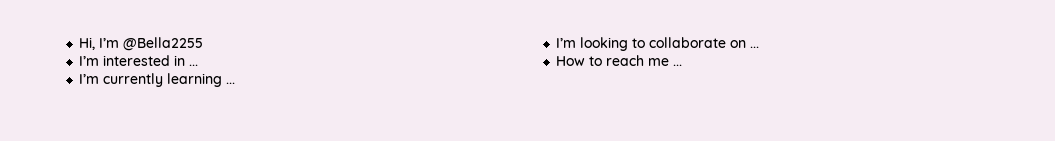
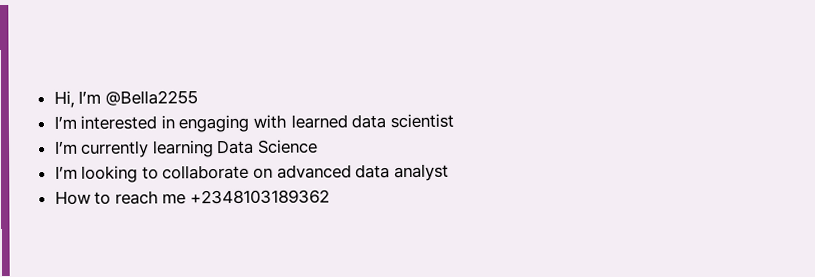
- I’m interested in ...
+ I’m interested in engaging with learned data scientist
- I’m currently learning ...
+ I’m currently learning Data Science
- I’m looking to collaborate on ...
+ I’m looking to collaborate on advanced data analyst
- How to reach me ...
+ How to reach me +2348103189362

